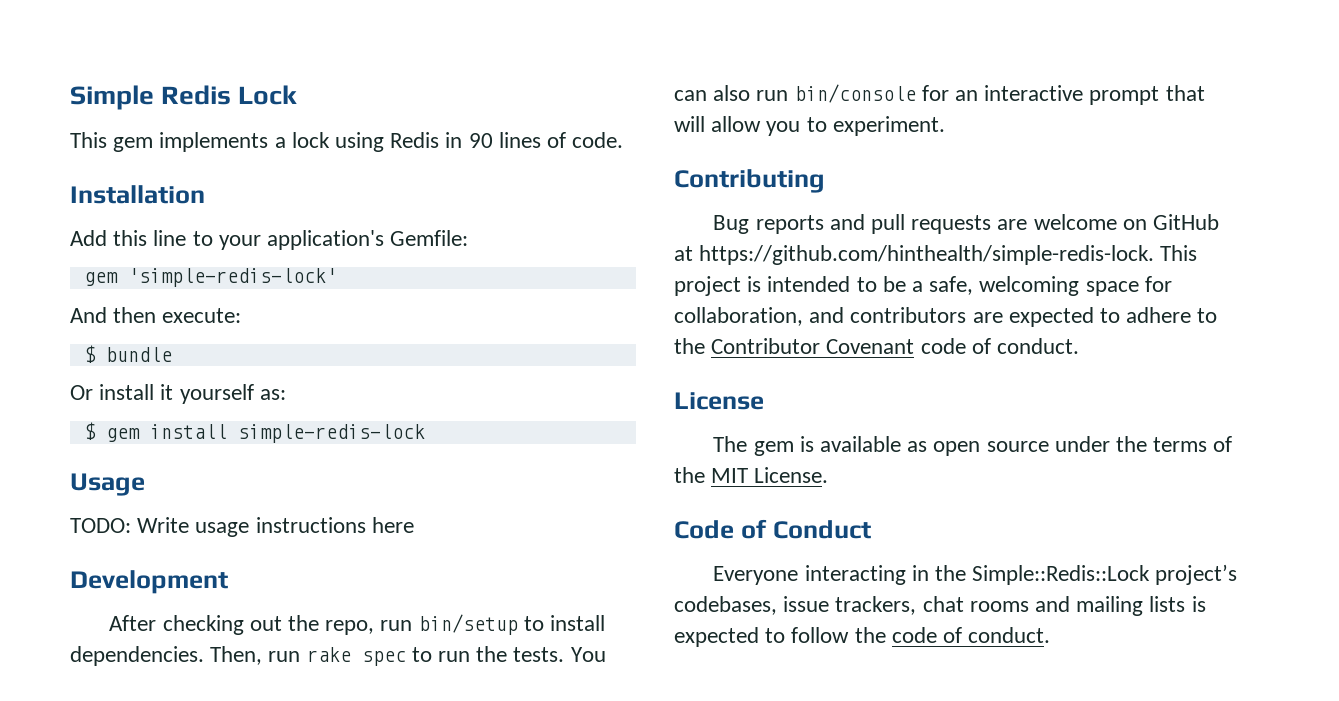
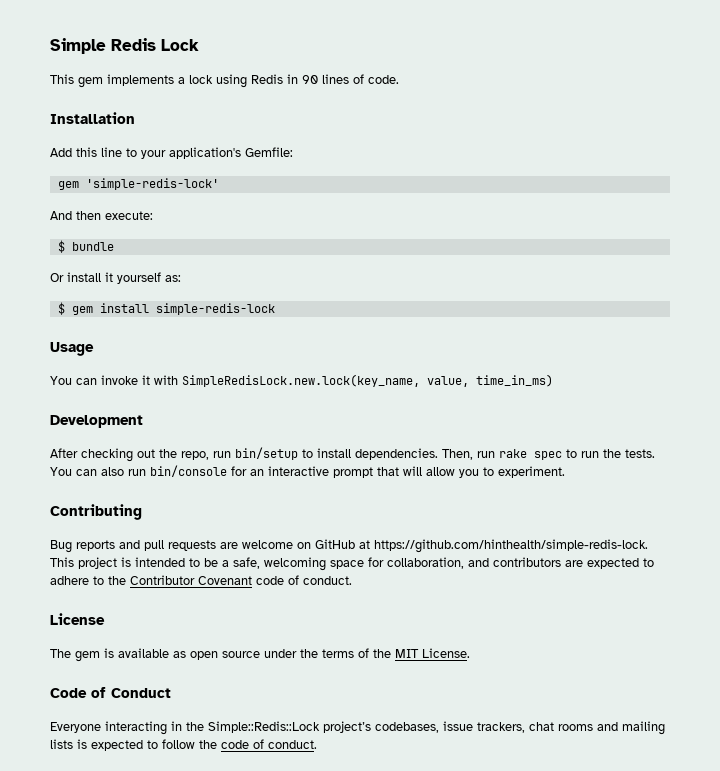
- TODO: Write usage instructions here
+ You can invoke it with SimpleRedisLock.new.lock(key_name, value, time_in_ms)

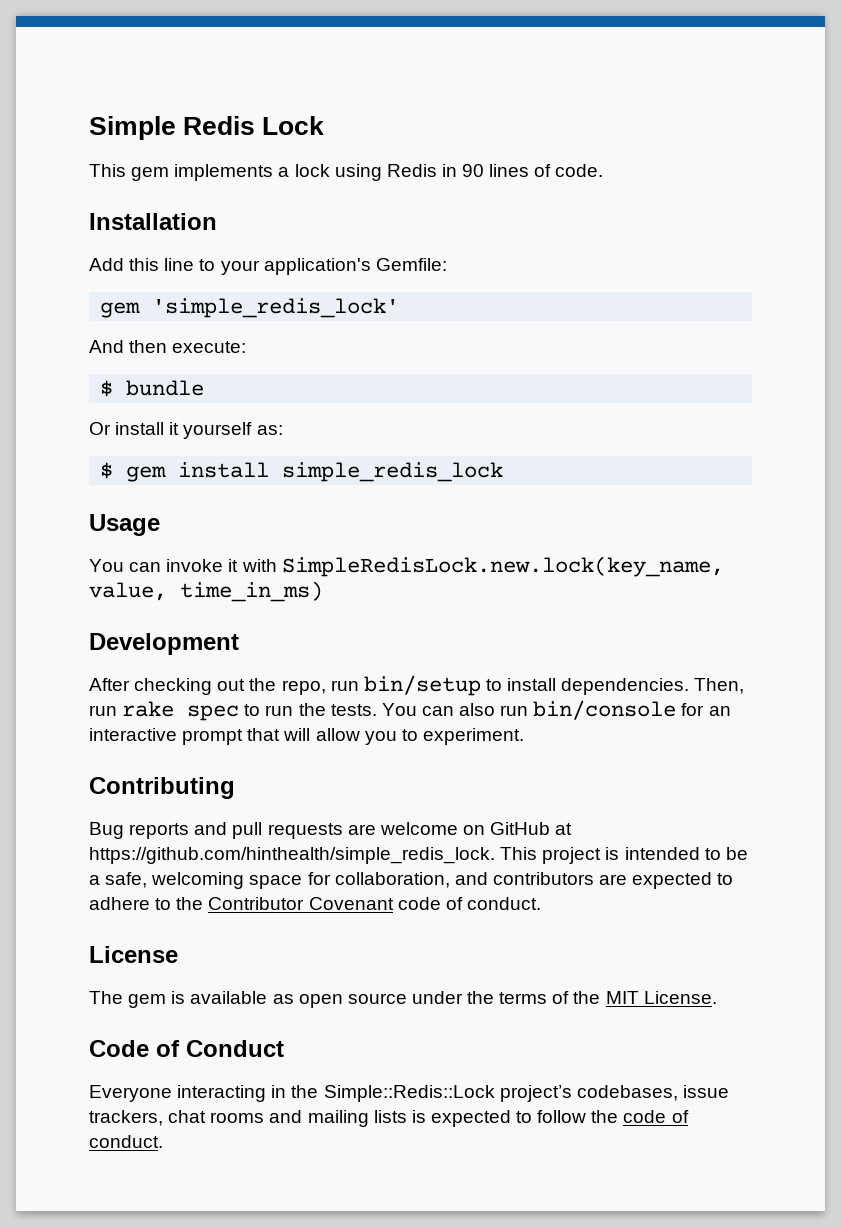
- gem 'simple-redis-lock'
+ gem 'simple_redis_lock'
- $ gem install simple-redis-lock
+ $ gem install simple_redis_lock
- Bug reports and pull requests are welcome on GitHub at https://github.com/hinthealth/simple-redis-lock. This project is intended to be a safe, welcoming space for collaboration, and contributors are expected to adhere to the Contributor Covenant code of conduct.
+ Bug reports and pull requests are welcome on GitHub at https://github.com/hinthealth/simple_redis_lock. This project is intended to be a safe, welcoming space for collaboration, and contributors are expected to adhere to the Contributor Covenant code of conduct.

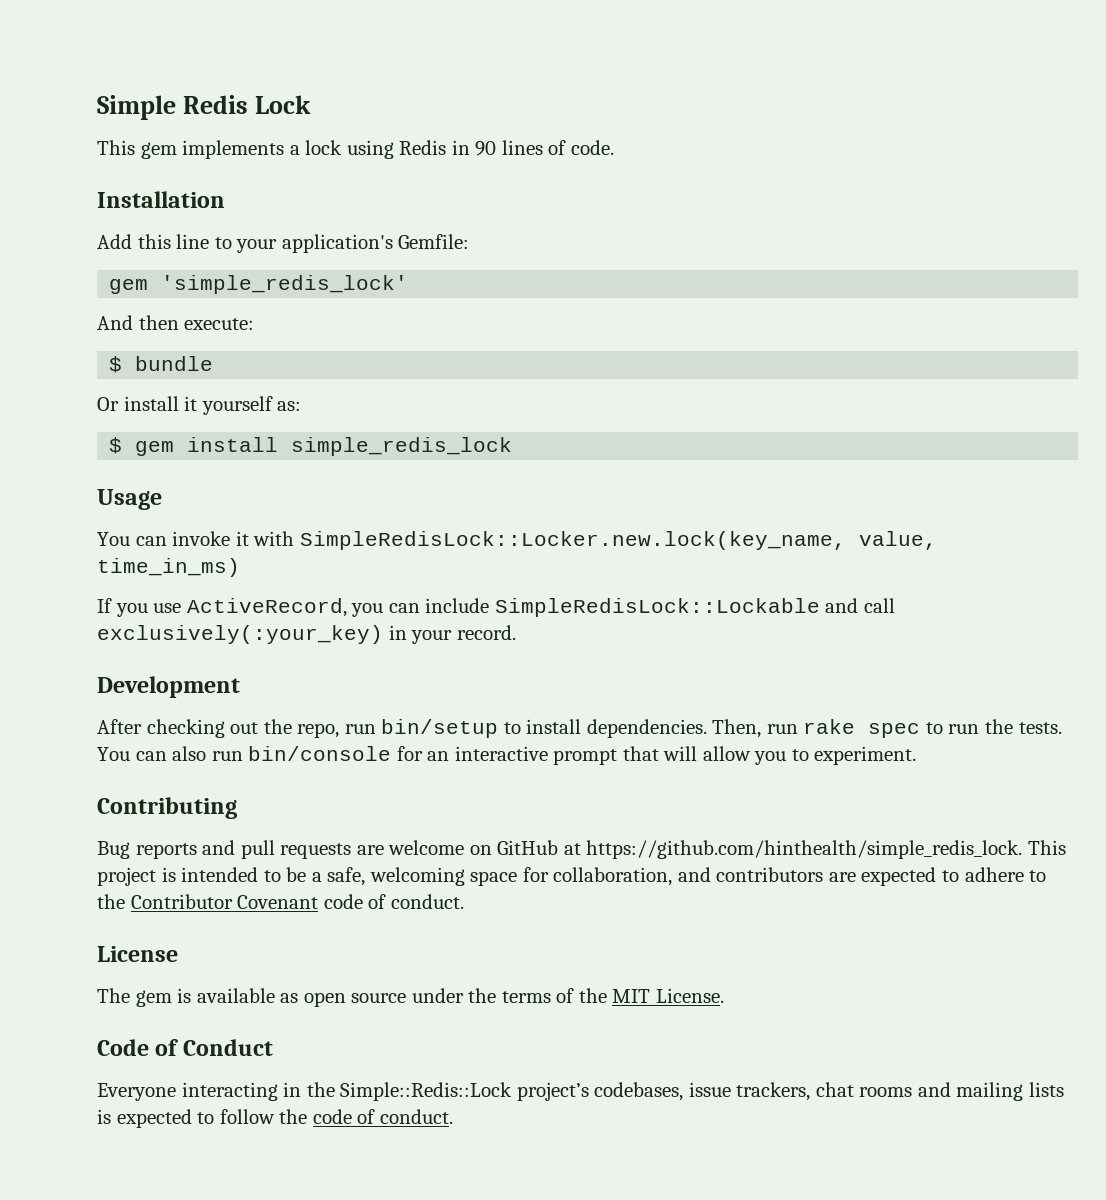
- You can invoke it with SimpleRedisLock.new.lock(key_name, value, time_in_ms)
+ You can invoke it with SimpleRedisLock::Locker.new.lock(key_name, value, time_in_ms)
+ If you use ActiveRecord, you can include SimpleRedisLock::Lockable and call exclusively(:your_key) in your record.

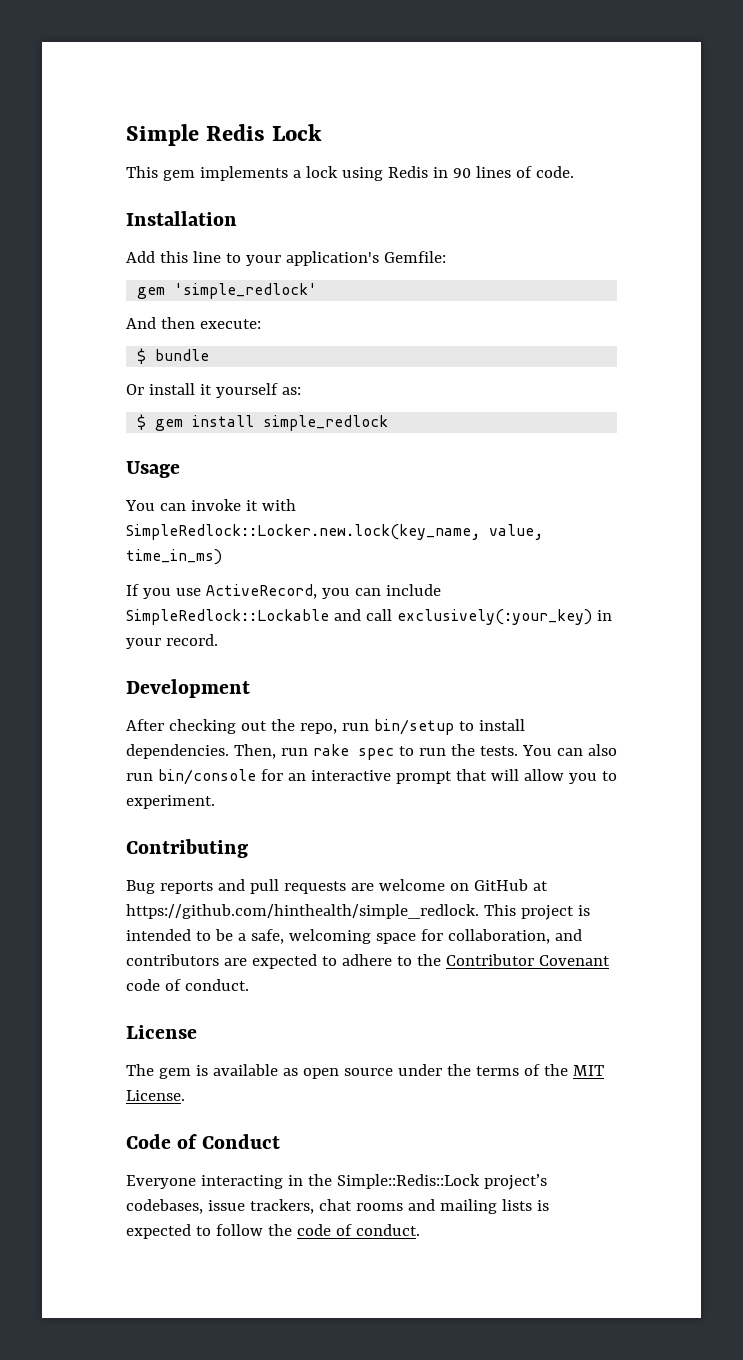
- gem 'simple_redis_lock'
+ gem 'simple_redlock'
- $ gem install simple_redis_lock
+ $ gem install simple_redlock
- You can invoke it with SimpleRedisLock::Locker.new.lock(key_name, value, time_in_ms)
+ You can invoke it with SimpleRedlock::Locker.new.lock(key_name, value, time_in_ms)
- If you use ActiveRecord, you can include SimpleRedisLock::Lockable and call exclusively(:your_key) in your record.
+ If you use ActiveRecord, you can include SimpleRedlock::Lockable and call exclusively(:your_key) in your record.
- Bug reports and pull requests are welcome on GitHub at https://github.com/hinthealth/simple_redis_lock. This project is intended to be a safe, welcoming space for collaboration, and contributors are expected to adhere to the Contributor Covenant code of conduct.
+ Bug reports and pull requests are welcome on GitHub at https://github.com/hinthealth/simple_redlock. This project is intended to be a safe, welcoming space for collaboration, and contributors are expected to adhere to the Contributor Covenant code of conduct.

